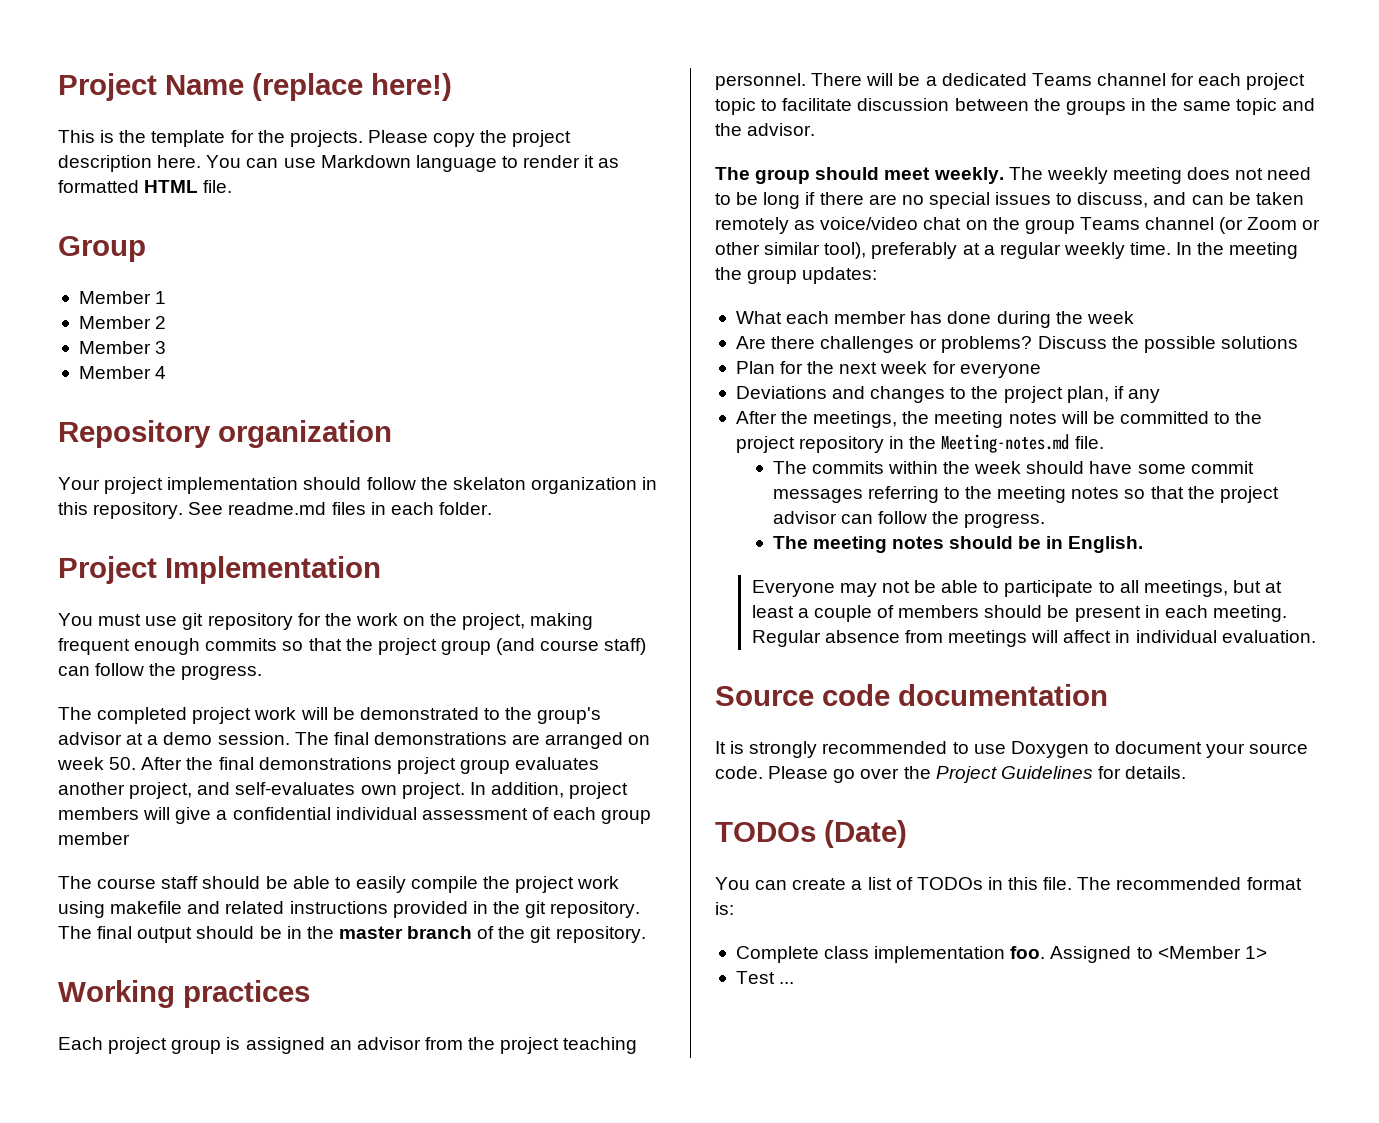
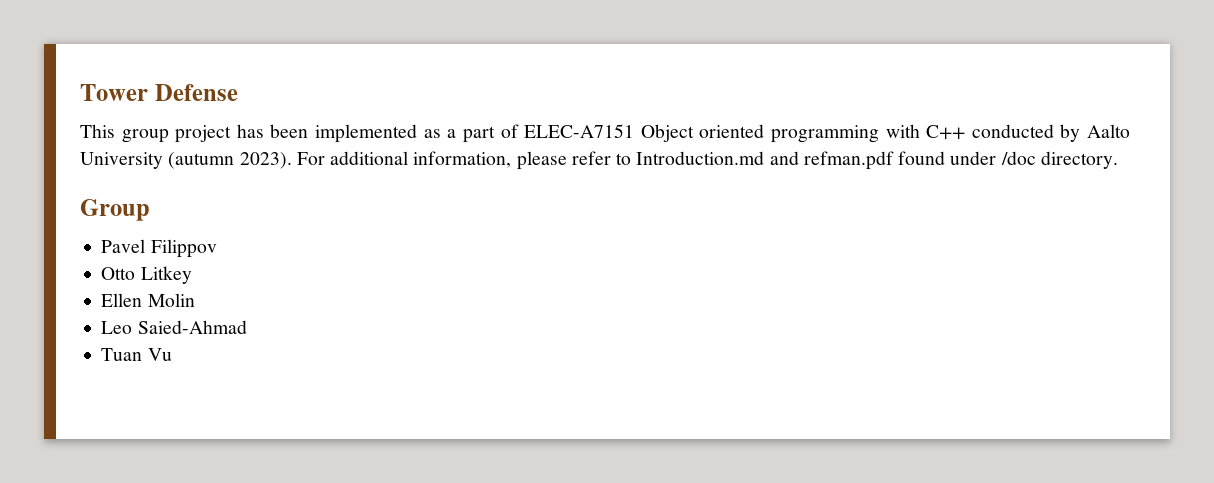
- Project Name (replace here!)
- This is the template for the projects. Please copy the project description here. You can use Markdown language to render it as formatted HTML file.
+ Tower Defense
+ This group project has been implemented as a part of ELEC-A7151 Object oriented programming with C++ conducted by Aalto University (autumn 2023). For additional information, please refer to Introduction.md and refman.pdf found under /doc directory.
  Group
- Member 1
- Member 2
- Member 3
- Member 4
- Repository organization
- Your project implementation should follow the skelaton organization in this repository. See readme.md files in each folder.
- Project Implementation
- You must use git repository for the work on the project, making frequent enough commits so that the project group (and course staff) can follow the progress.
- The completed project work will be demonstrated to the group's advisor at a demo session. The final demonstrations are arranged on week 50. After the final demonstrations project group evaluates another project, and self-evaluates own project. In addition, project members will give a confidential individual assessment of each group member
- The course staff should be able to easily compile the project work using makefile and related instructions provided in the git repository. The final output should be in the master branch of the git repository.
- Working practices
- Each project group is assigned an advisor from the project teaching personnel. There will be a dedicated Teams channel for each project topic to facilitate discussion between the groups in the same topic and the advisor.
- The group should meet weekly. The weekly meeting does not need to be long if there are no special issues to discuss, and can be taken remotely as voice/video chat on the group Teams channel (or Zoom or other similar tool), preferably at a regular weekly time. In the meeting the group updates:
- What each member has done during the week
- Are there challenges or problems? Discuss the possible solutions
- Plan for the next week for everyone
- Deviations and changes to the project plan, if any
- After the meetings, the meeting notes will be committed to the project repository in the Meeting-notes.md file.
- The commits within the week should have some commit messages referring to the meeting notes so that the project advisor can follow the progress.
- The meeting notes should be in English.
- Everyone may not be able to participate to all meetings, but at least a couple of members should be present in each meeting. Regular absence from meetings will affect in individual evaluation.
- Source code documentation
- It is strongly recommended to use Doxygen to document your source code. Please go over the Project Guidelines for details.
- TODOs (Date)
- You can create a list of TODOs in this file. The recommended format is:
- Complete class implementation foo. Assigned to <Member 1>
- Test ...
+ Pavel Filippov
+ Otto Litkey
+ Ellen Molin
+ Leo Saied-Ahmad
+ Tuan Vu

